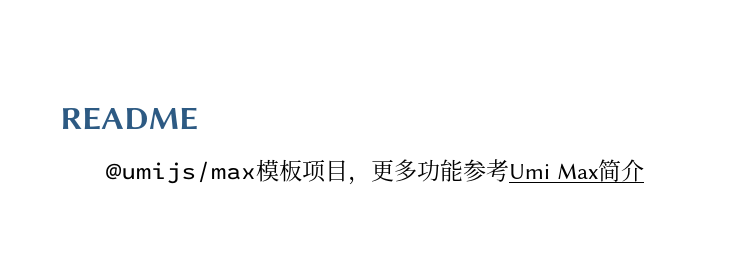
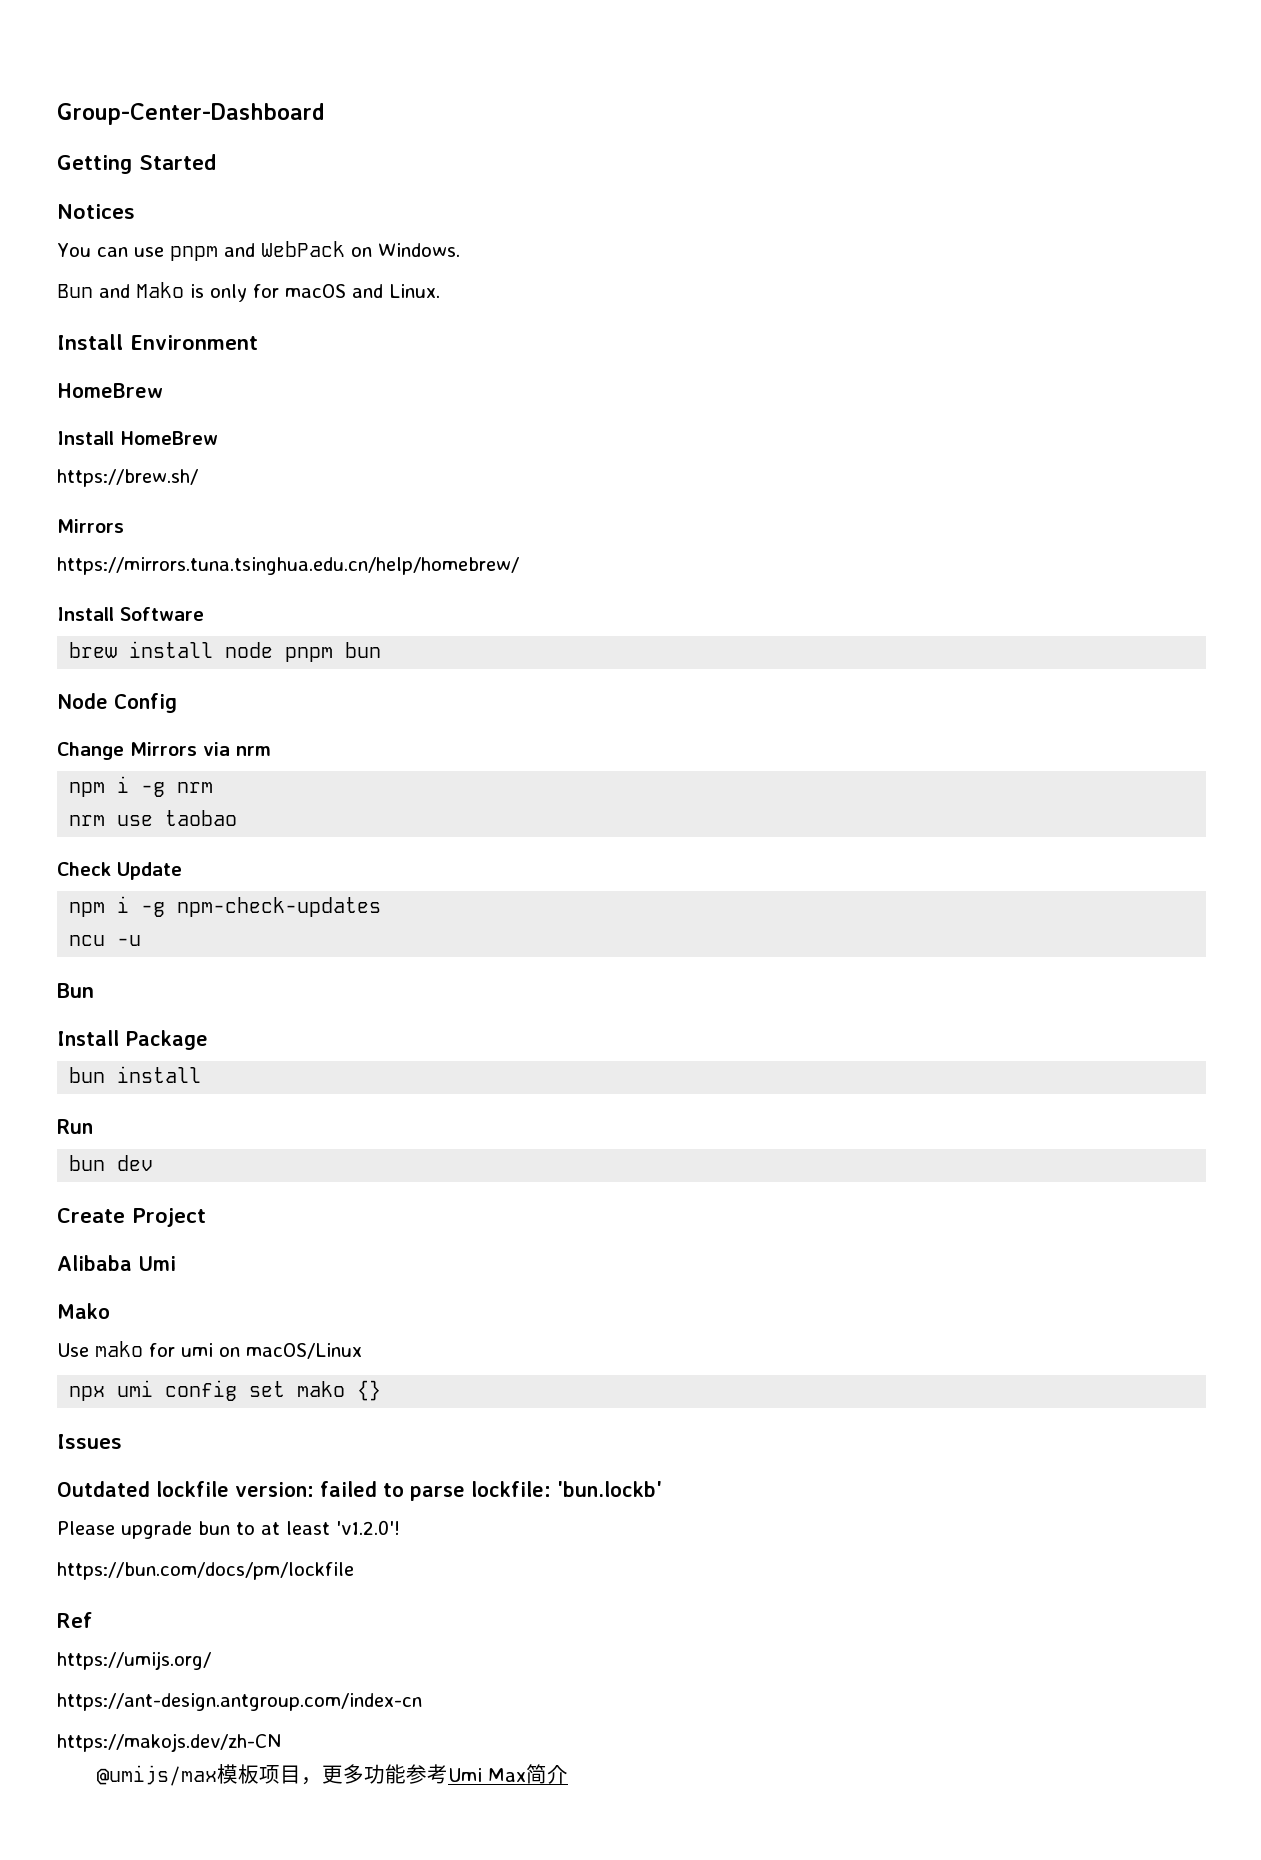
- README
+ Group-Center-Dashboard
+ Getting Started
+ Notices
+ You can use pnpm and WebPack on Windows.
+ Bun and Mako is only for macOS and Linux.
+ Install Environment
+ HomeBrew
+ Install HomeBrew
+ https://brew.sh/
+ Mirrors
+ https://mirrors.tuna.tsinghua.edu.cn/help/homebrew/
+ Install Software
+ brew install node pnpm bun
+ Node Config
+ Change Mirrors via nrm
+ npm i -g nrm
+ nrm use taobao
+ Check Update
+ npm i -g npm-check-updates
+ ncu -u
+ Bun
+ Install Package
+ bun install
+ Run
+ bun dev
+ Create Project
+ Alibaba Umi
+ Mako
+ Use mako for umi on macOS/Linux
+ npx umi config set mako {}
+ Issues
+ Outdated lockfile version: failed to parse lockfile: 'bun.lockb'
+ Please upgrade bun to at least 'v1.2.0'!
+ https://bun.com/docs/pm/lockfile
+ Ref
+ https://umijs.org/
+ https://ant-design.antgroup.com/index-cn
+ https://makojs.dev/zh-CN

